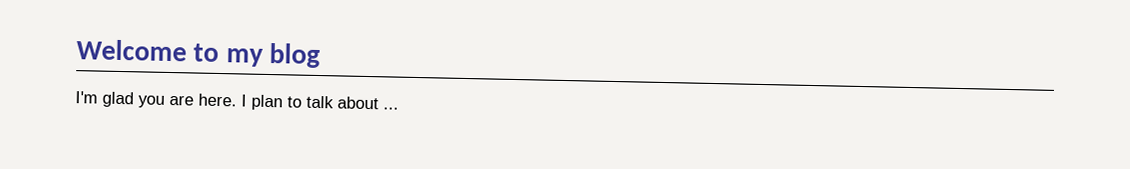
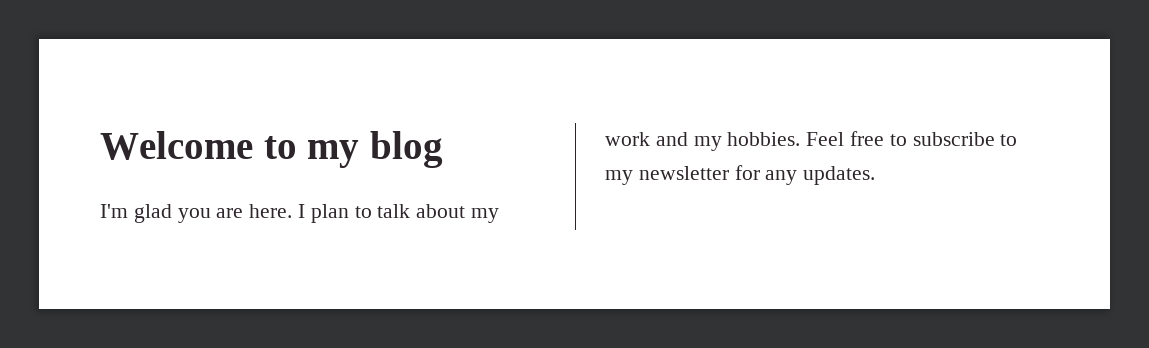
- I plan to talk about ...
+ I plan to talk about my work and my hobbies. Feel free to subscribe to my newsletter for any updates.

